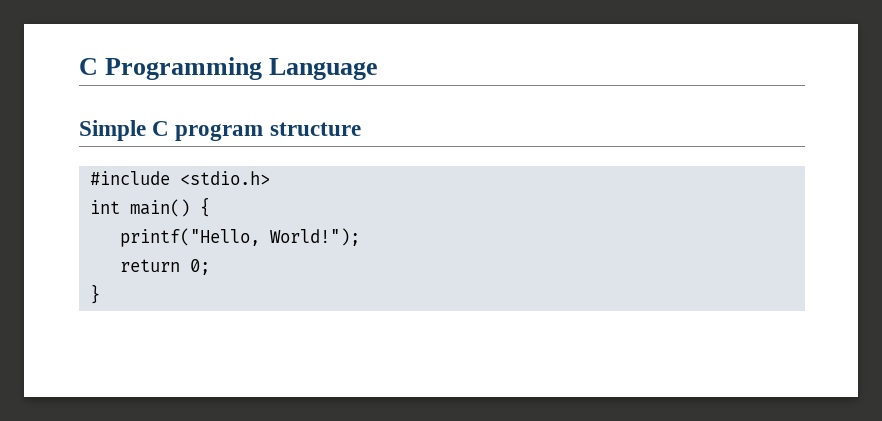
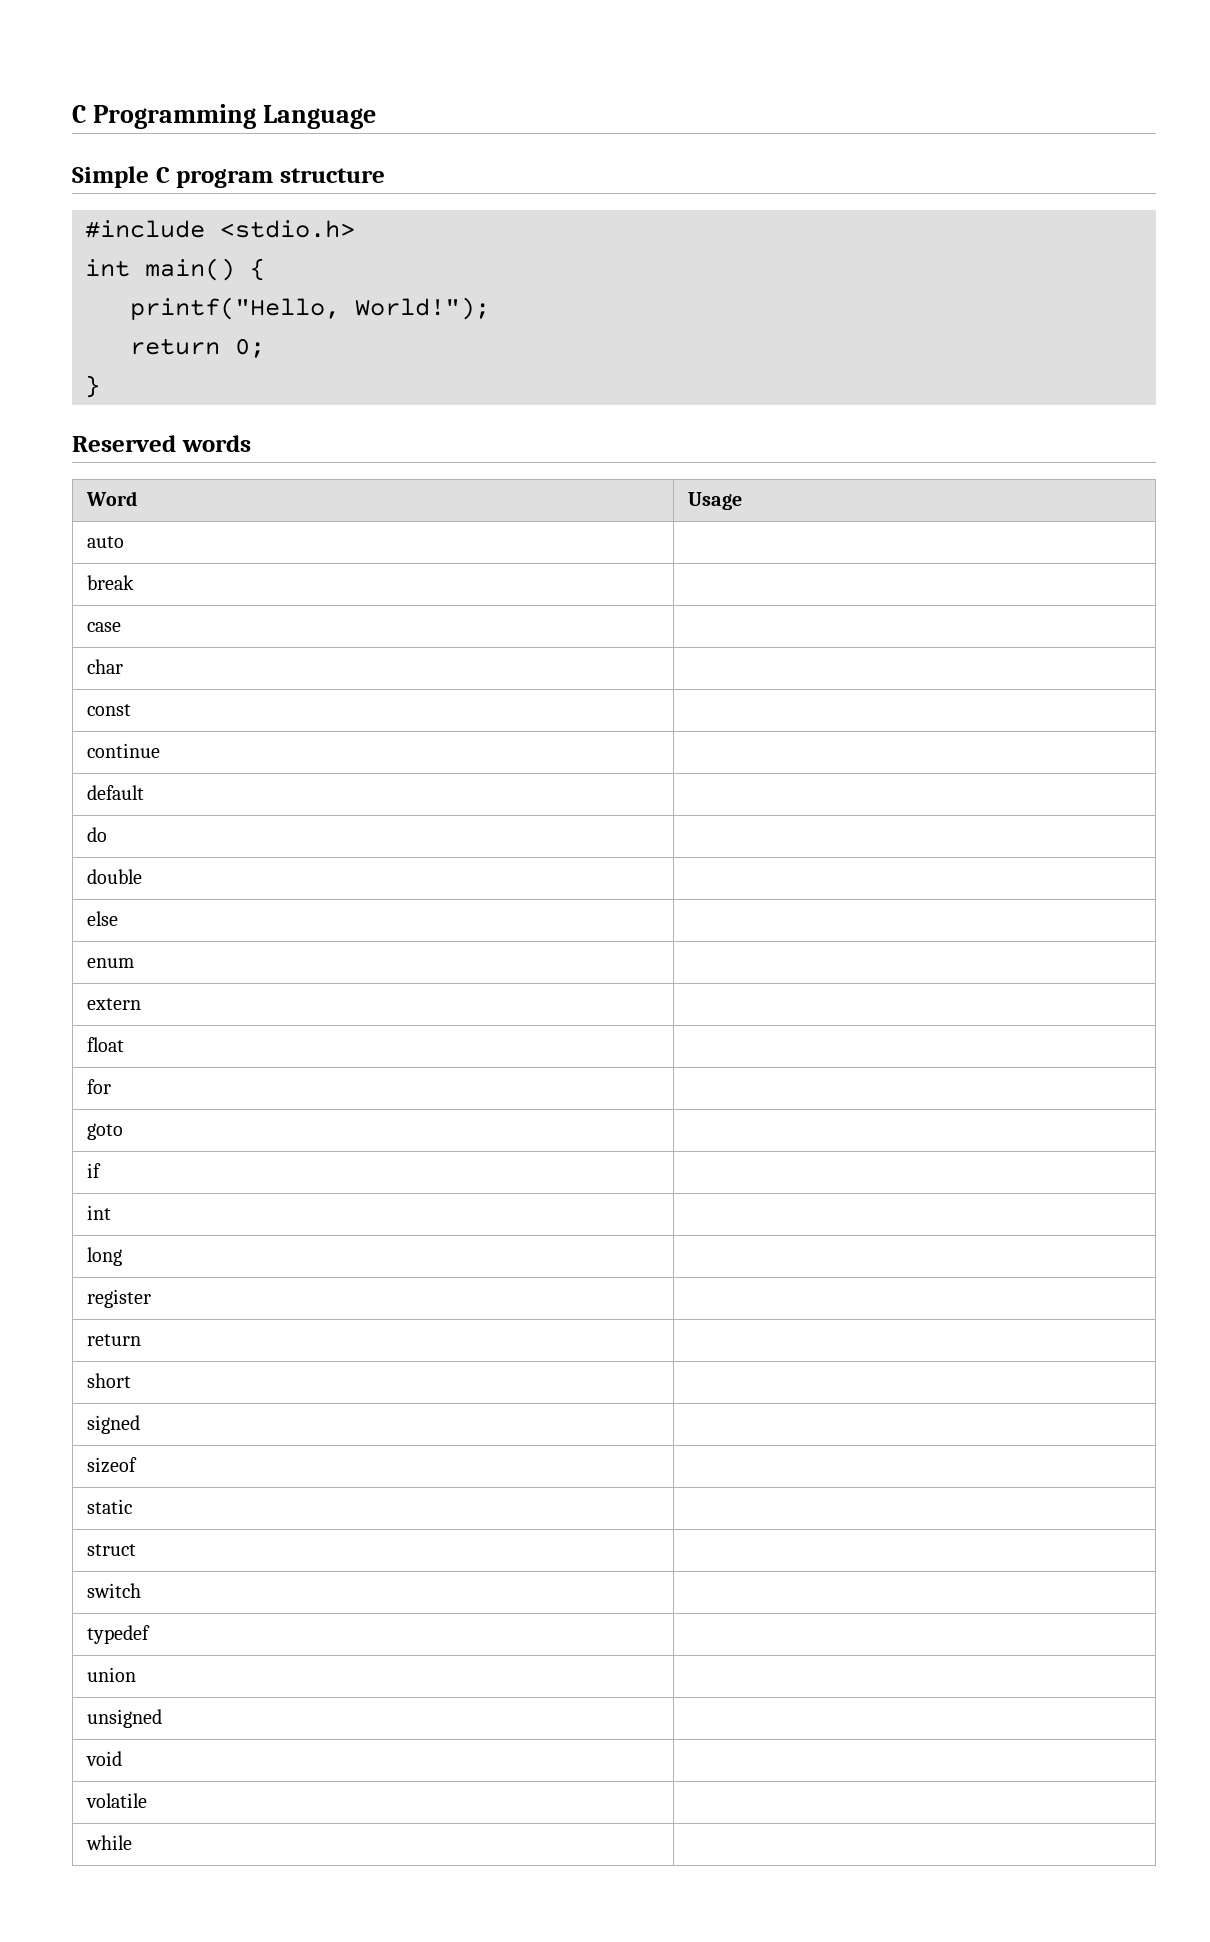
+ Reserved words
+ Word | Usage
+ auto |
+ break |
+ case |
+ char |
+ const |
+ continue |
+ default |
+ do |
+ double |
+ else |
+ enum |
+ extern |
+ float |
+ for |
+ goto |
+ if |
+ int |
+ long |
+ register |
+ return |
+ short |
+ signed |
+ sizeof |
+ static |
+ struct |
+ switch |
+ typedef |
+ union |
+ unsigned |
+ void |
+ volatile |
+ while |

